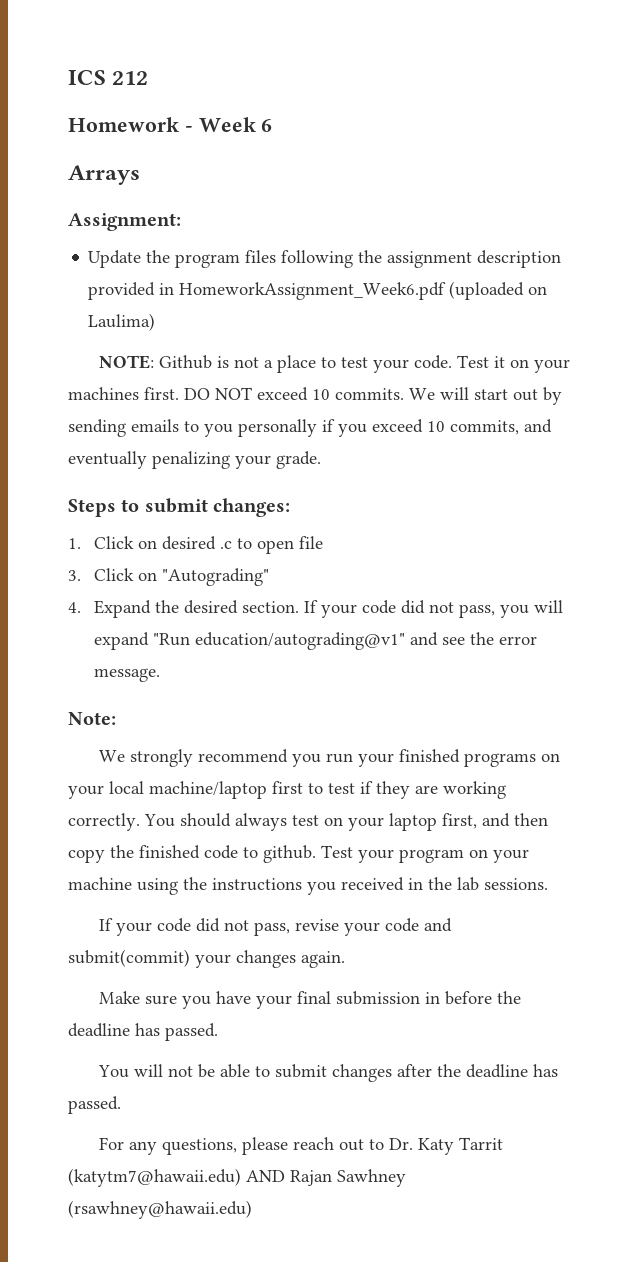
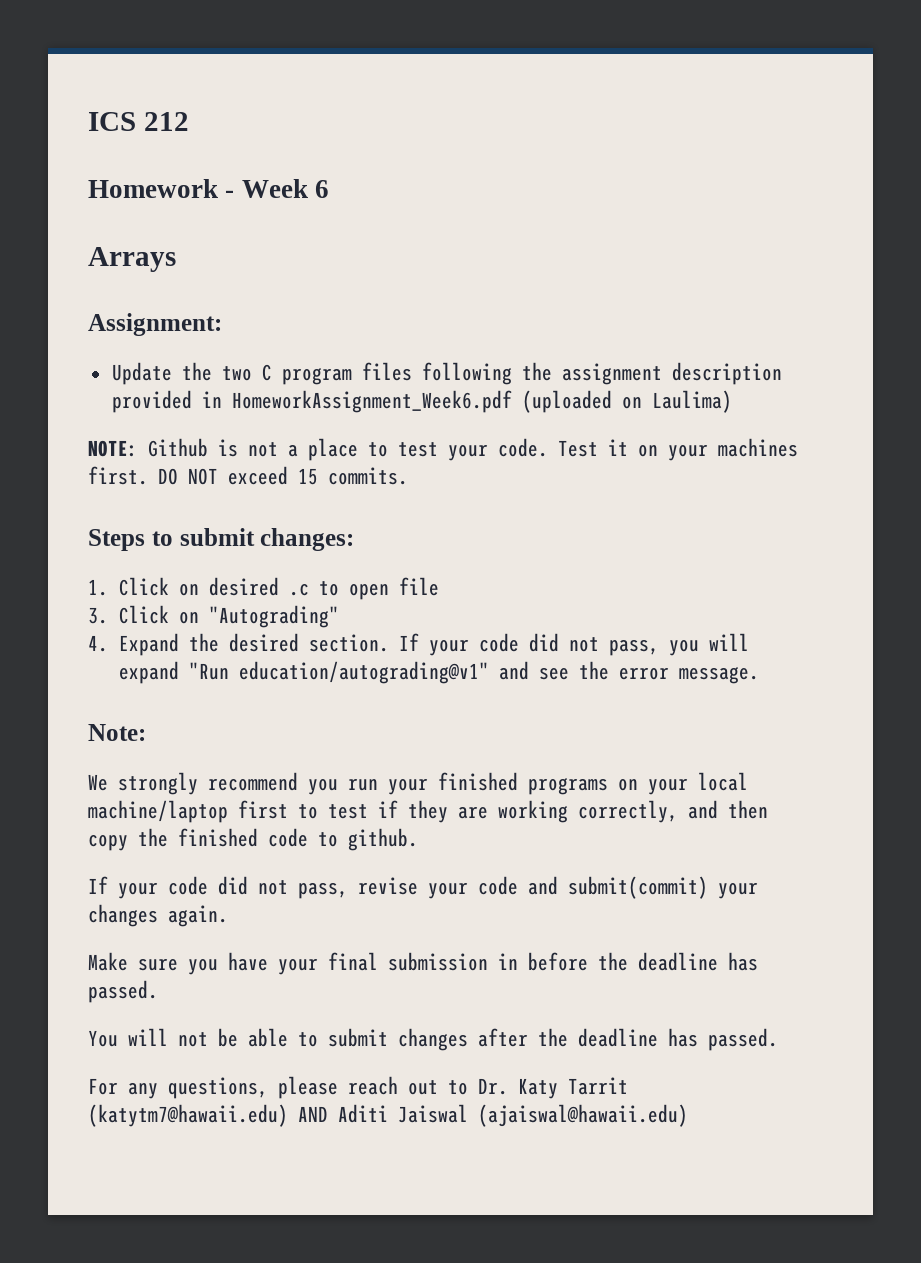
- Update the program files following the assignment description provided in HomeworkAssignment_Week6.pdf (uploaded on Laulima)
+ Update the two C program files following the assignment description provided in HomeworkAssignment_Week6.pdf (uploaded on Laulima)
- DO NOT exceed 10 commits. We will start out by sending emails to you personally if you exceed 10 commits, and eventually penalizing your grade.
+ DO NOT exceed 15 commits.
- We strongly recommend you run your finished programs on your local machine/laptop first to test if they are working correctly. You should always test on your laptop first, and then copy the finished code to github. Test your program on your machine using the instructions you received in the lab sessions.
+ We strongly recommend you run your finished programs on your local machine/laptop first to test if they are working correctly, and then copy the finished code to github.
- For any questions, please reach out to Dr. Katy Tarrit (katytm7@hawaii.edu) AND Rajan Sawhney (rsawhney@hawaii.edu)
+ For any questions, please reach out to Dr. Katy Tarrit (katytm7@hawaii.edu) AND Aditi Jaiswal (ajaiswal@hawaii.edu)

